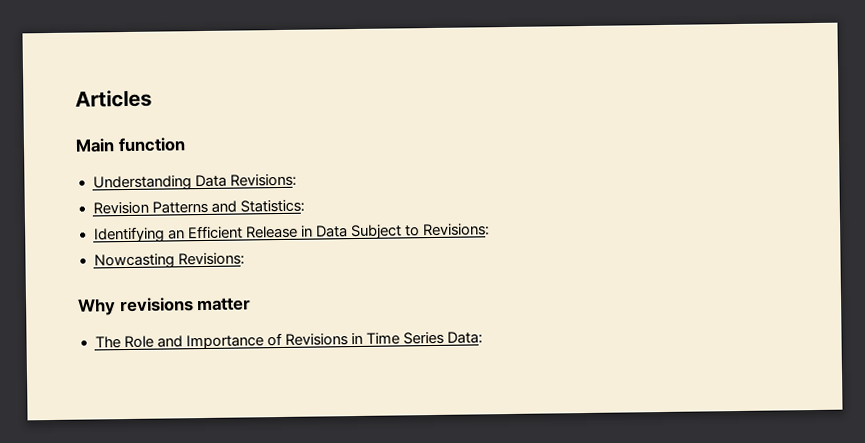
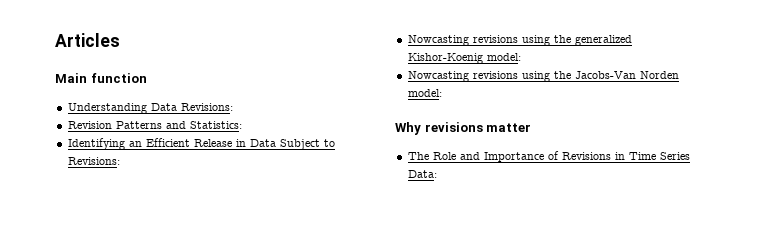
- Nowcasting Revisions:
+ Nowcasting revisions using the generalized Kishor-Koenig model:
+ Nowcasting revisions using the Jacobs-Van Norden model:

